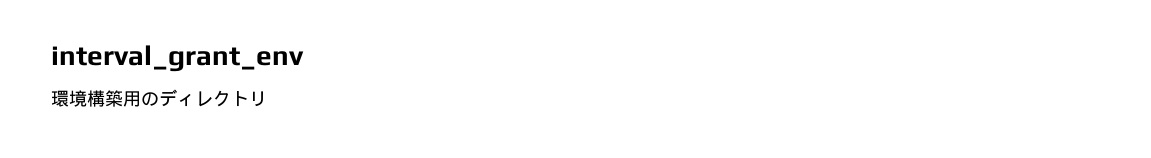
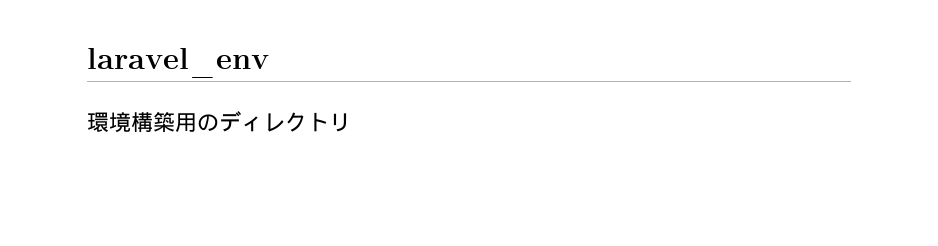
- interval_grant_env
+ laravel_env

